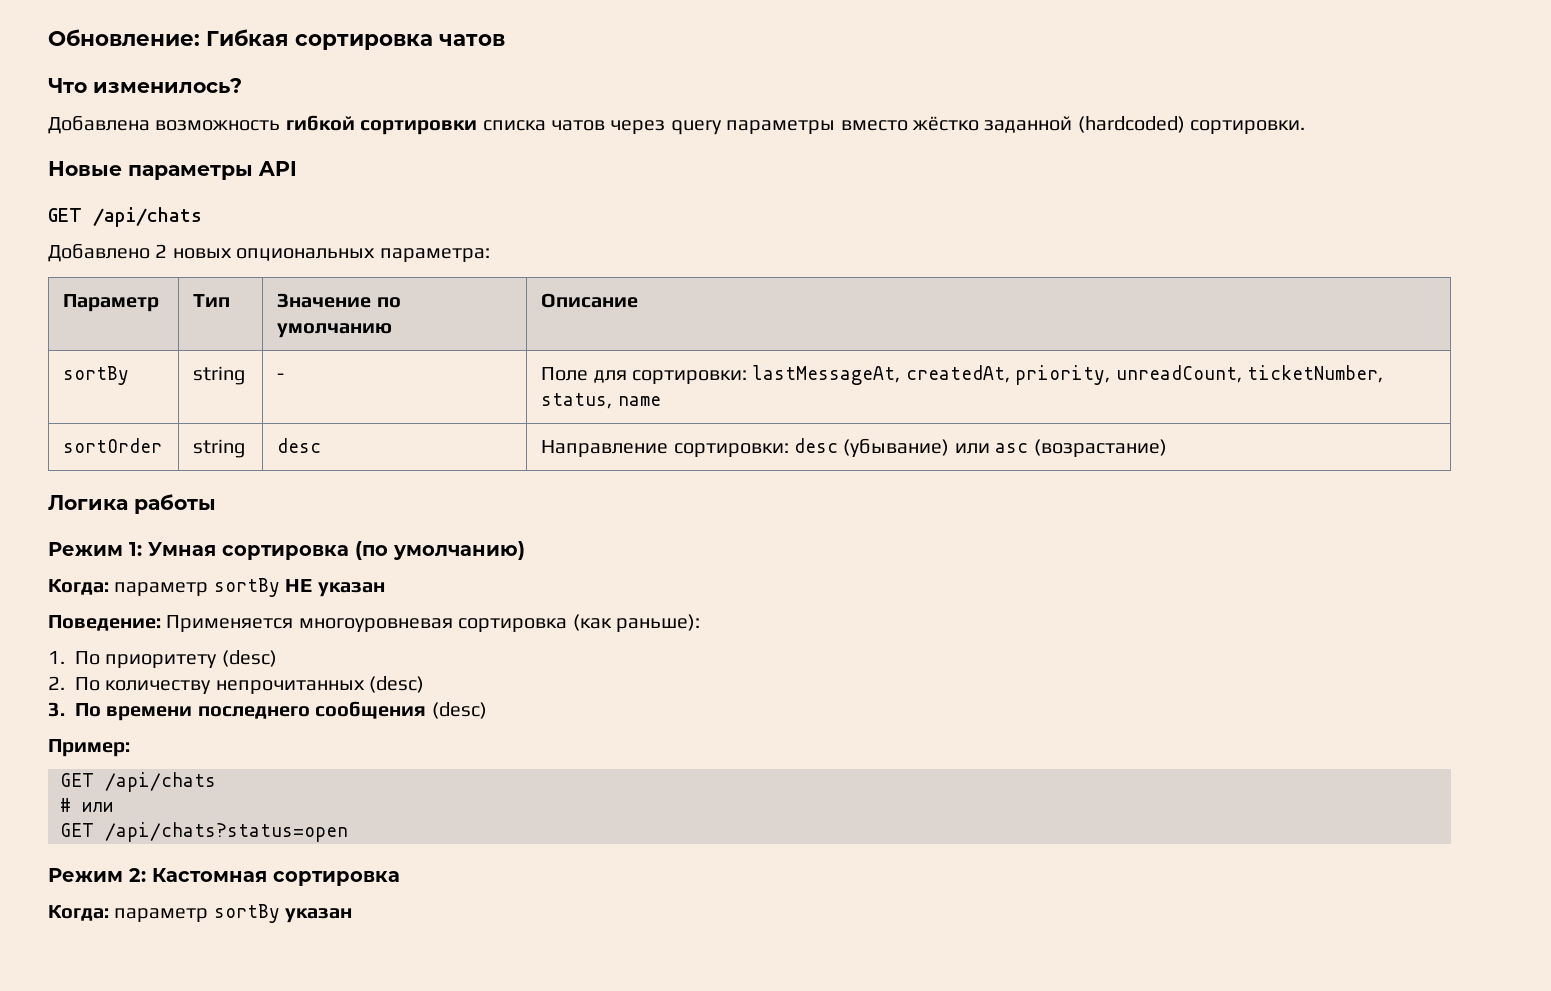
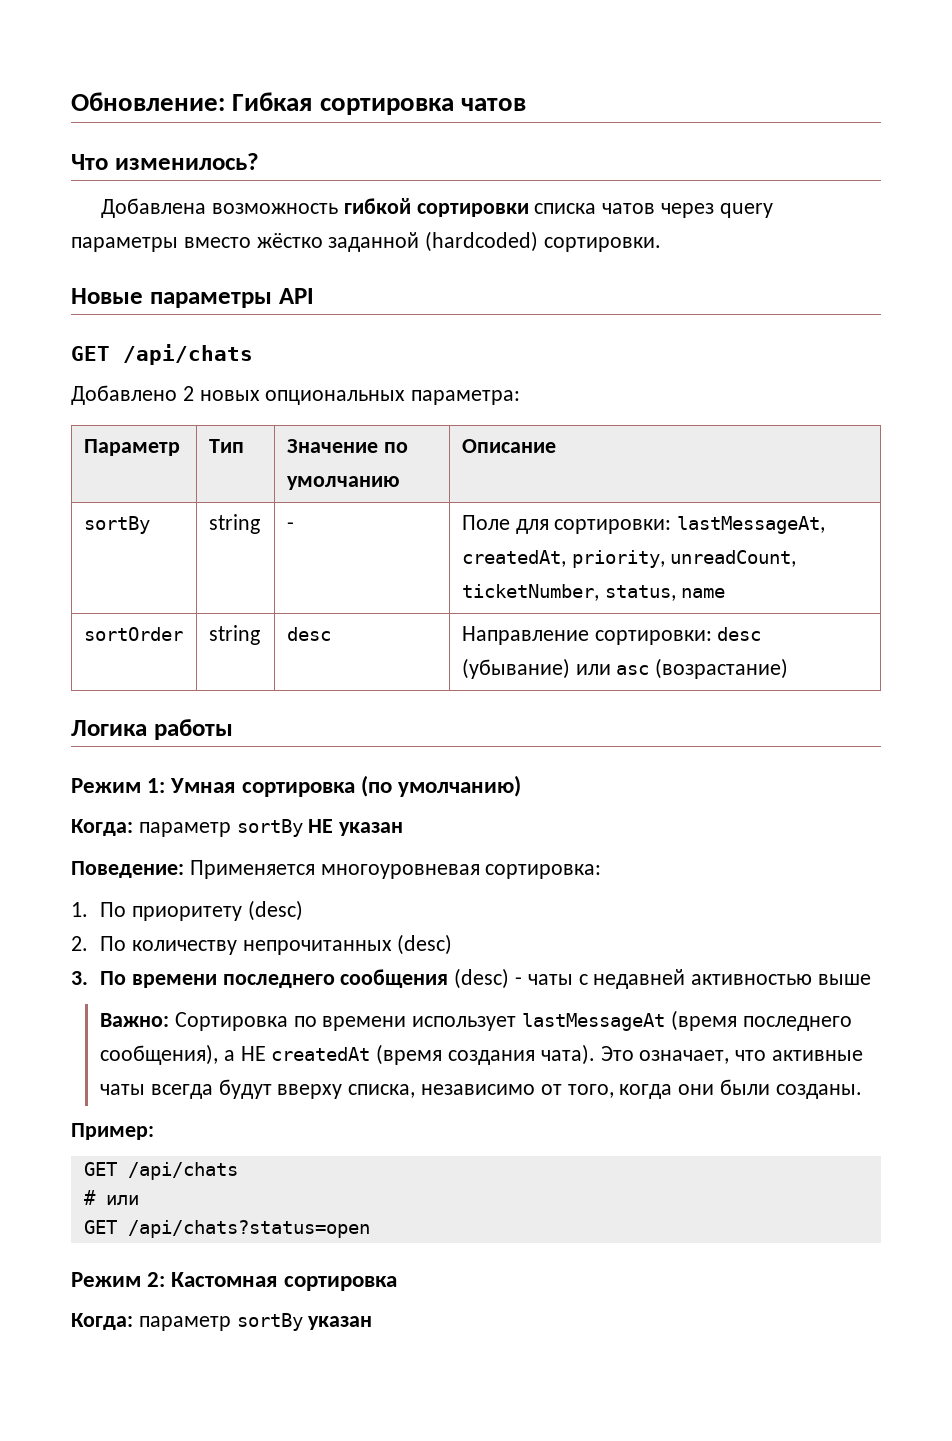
- Поведение: Применяется многоуровневая сортировка (как раньше):
+ Поведение: Применяется многоуровневая сортировка:
- 3. По времени последнего сообщения (desc)
+ 3. По времени последнего сообщения (desc) - чаты с недавней активностью выше
+ Важно: Сортировка по времени использует lastMessageAt (время последнего сообщения), а НЕ createdAt (время создания чата). Это означает, что активные чаты всегда будут вверху списка, независимо от того, когда они были созданы.

